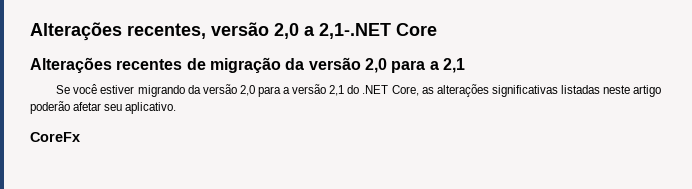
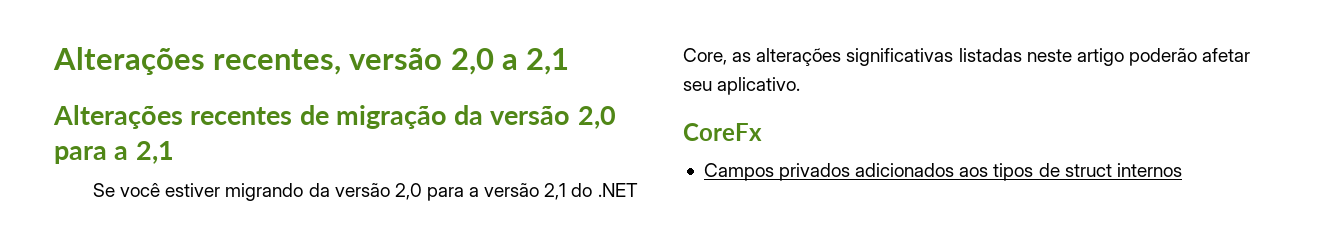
- Alterações recentes, versão 2,0 a 2,1-.NET Core
+ Alterações recentes, versão 2,0 a 2,1
+ Campos privados adicionados aos tipos de struct internos

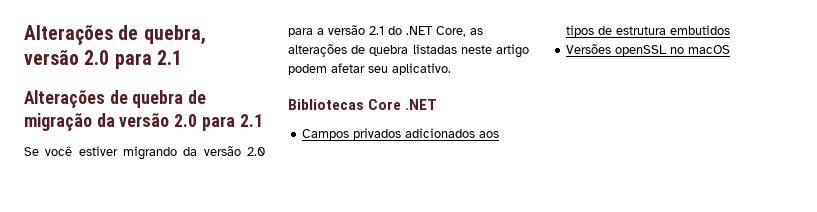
- Alterações recentes, versão 2,0 a 2,1
- Alterações recentes de migração da versão 2,0 para a 2,1
+ Alterações de quebra, versão 2.0 para 2.1
+ Alterações de quebra de migração da versão 2.0 para 2.1
- Se você estiver migrando da versão 2,0 para a versão 2,1 do .NET Core, as alterações significativas listadas neste artigo poderão afetar seu aplicativo.
+ Se você estiver migrando da versão 2.0 para a versão 2.1 do .NET Core, as alterações de quebra listadas neste artigo podem afetar seu aplicativo.
- CoreFx
+ Bibliotecas Core .NET
- Campos privados adicionados aos tipos de struct internos
+ Campos privados adicionados aos tipos de estrutura embutidos
+ Versões openSSL no macOS

